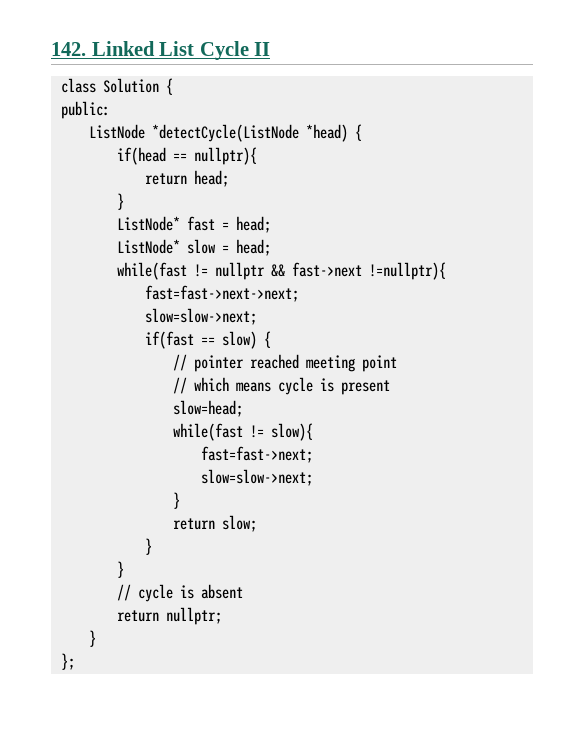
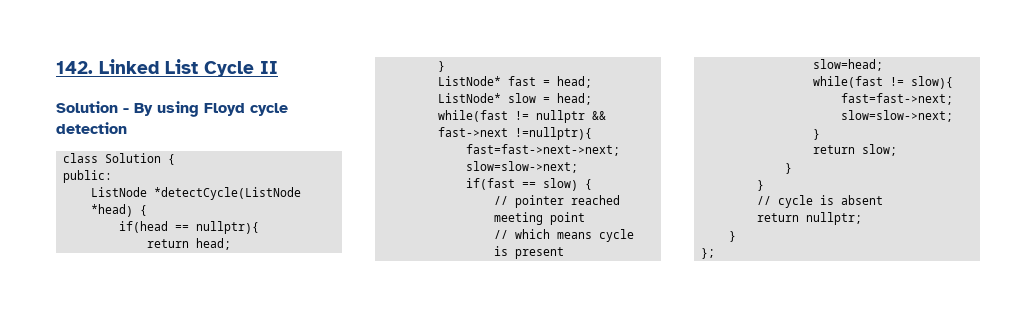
+ Solution - By using Floyd cycle detection

